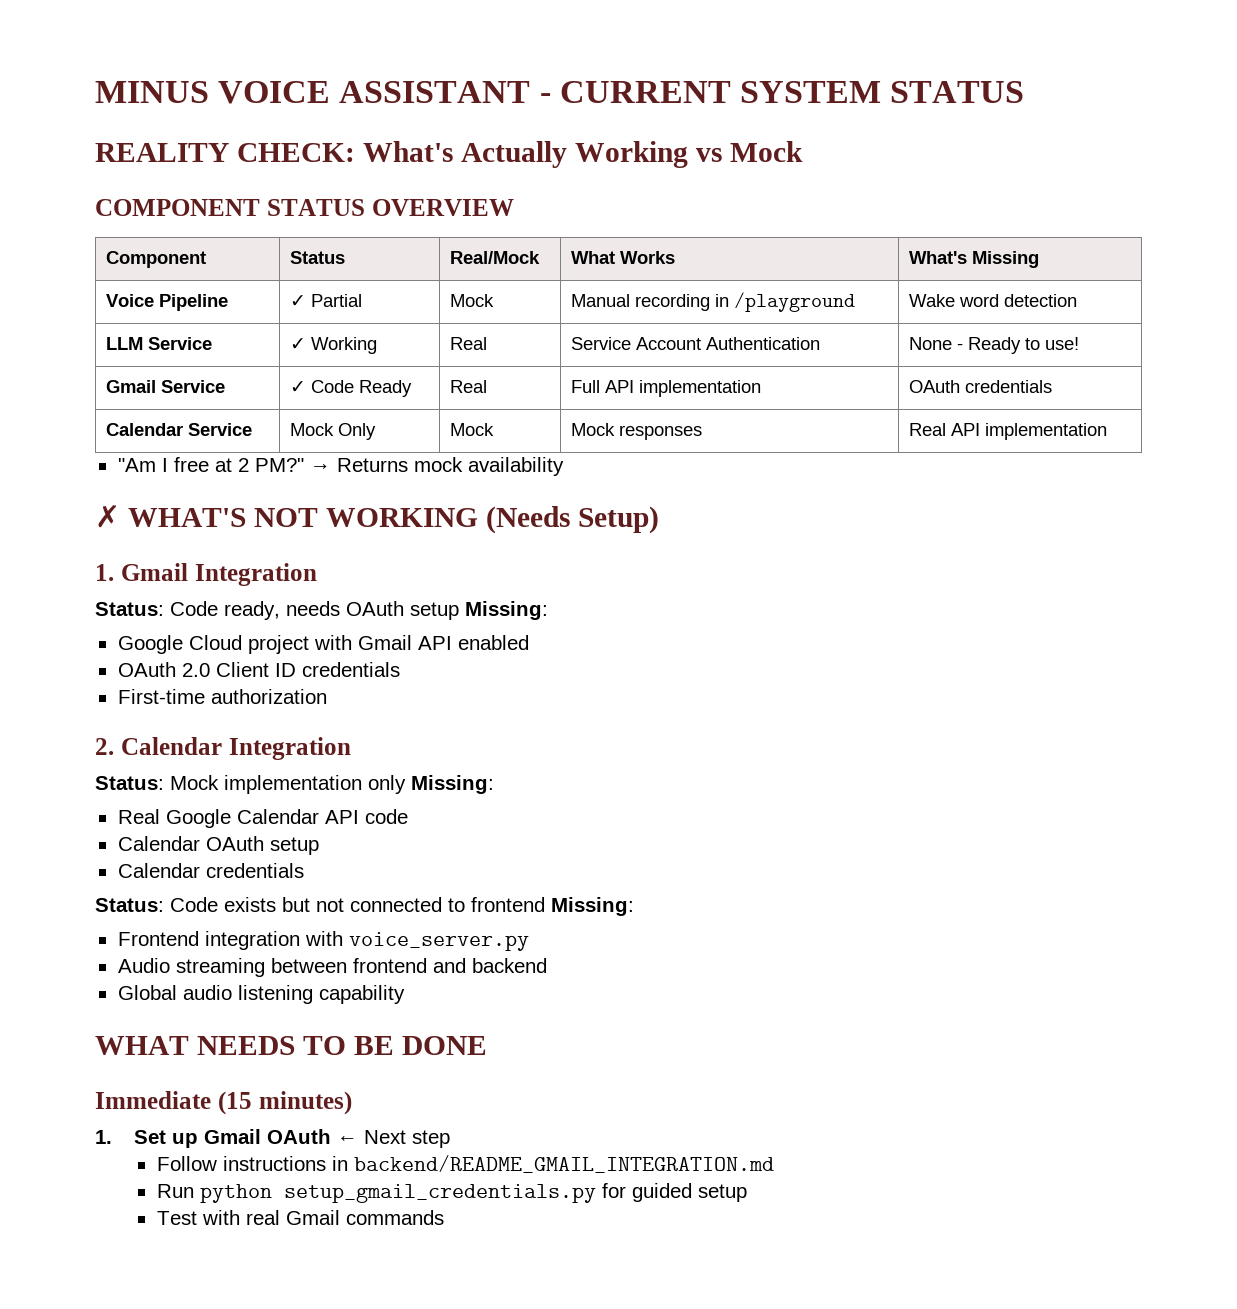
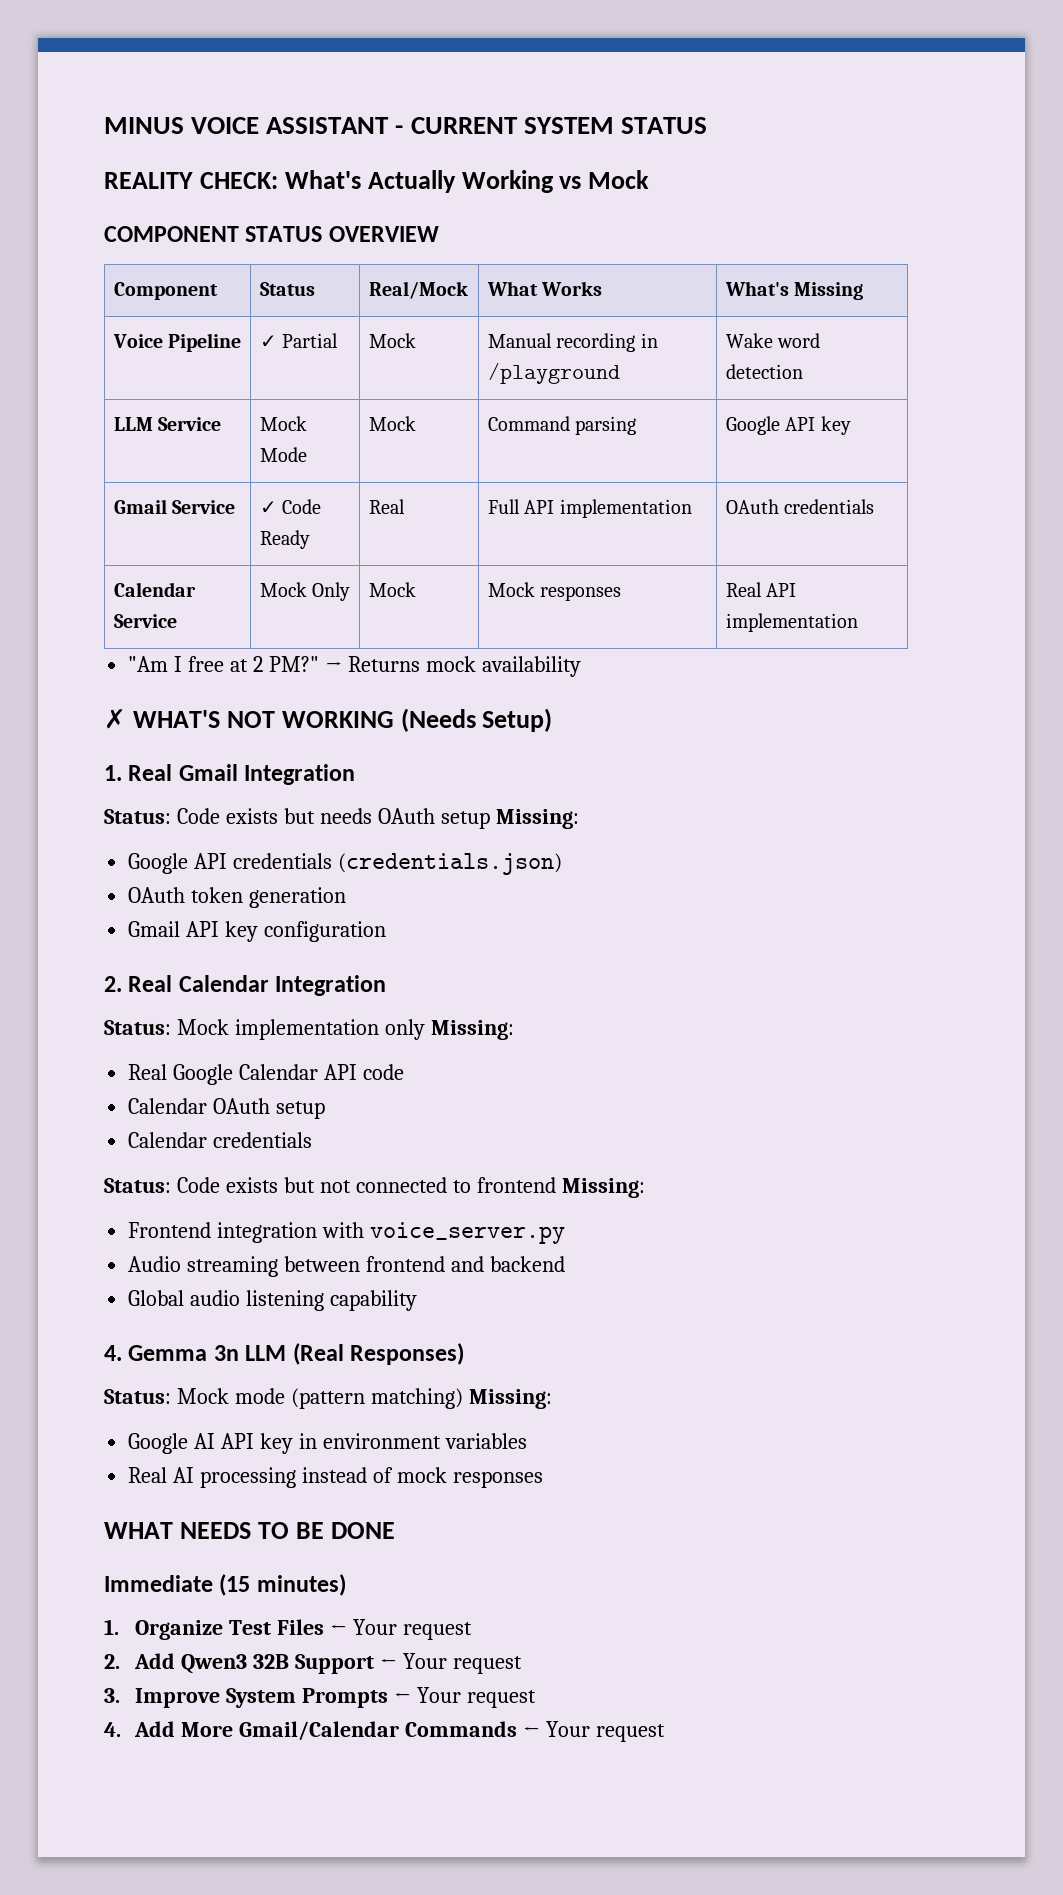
- LLM Service | ✓ Working | Real | Service Account Authentication | None - Ready to use!
+ LLM Service | Mock Mode | Mock | Command parsing | Google API key
- 1. Gmail Integration
+ 1. Real Gmail Integration
- Status: Code ready, needs OAuth setup Missing:
+ Status: Code exists but needs OAuth setup Missing:
- Google Cloud project with Gmail API enabled
- OAuth 2.0 Client ID credentials
- First-time authorization
- 2. Calendar Integration
+ Google API credentials (credentials.json)
+ OAuth token generation
+ Gmail API key configuration
+ 2. Real Calendar Integration
+ 4. Gemma 3n LLM (Real Responses)
+ Status: Mock mode (pattern matching) Missing:
+ Google AI API key in environment variables
+ Real AI processing instead of mock responses
- 1. Set up Gmail OAuth ← Next step
- Follow instructions in backend/README_GMAIL_INTEGRATION.md
- Run python setup_gmail_credentials.py for guided setup
- Test with real Gmail commands
+ 1. Organize Test Files ← Your request
+ 2. Add Qwen3 32B Support ← Your request
+ 3. Improve System Prompts ← Your request
+ 4. Add More Gmail/Calendar Commands ← Your request

